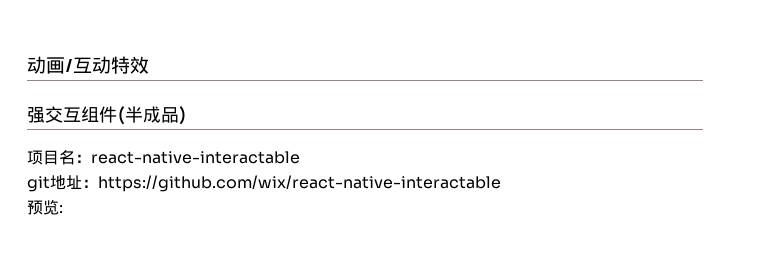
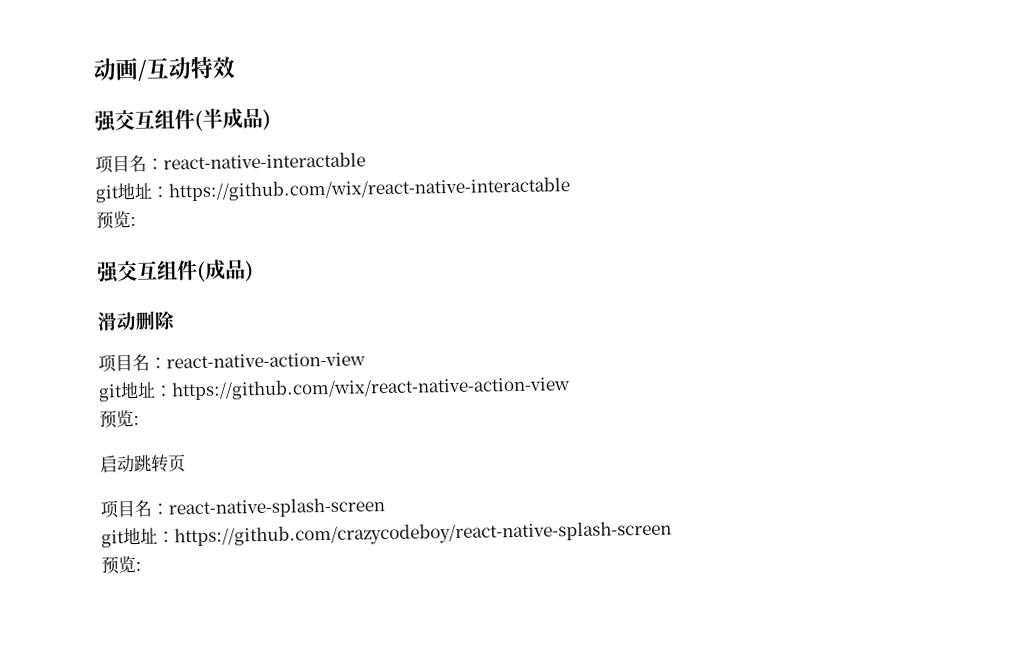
+ 强交互组件(成品)
+ 滑动删除
+ 项目名：react-native-action-view
+ git地址：https://github.com/wix/react-native-action-view
+ 预览:
+ 启动跳转页
+ 项目名：react-native-splash-screen
+ git地址：https://github.com/crazycodeboy/react-native-splash-screen
+ 预览:

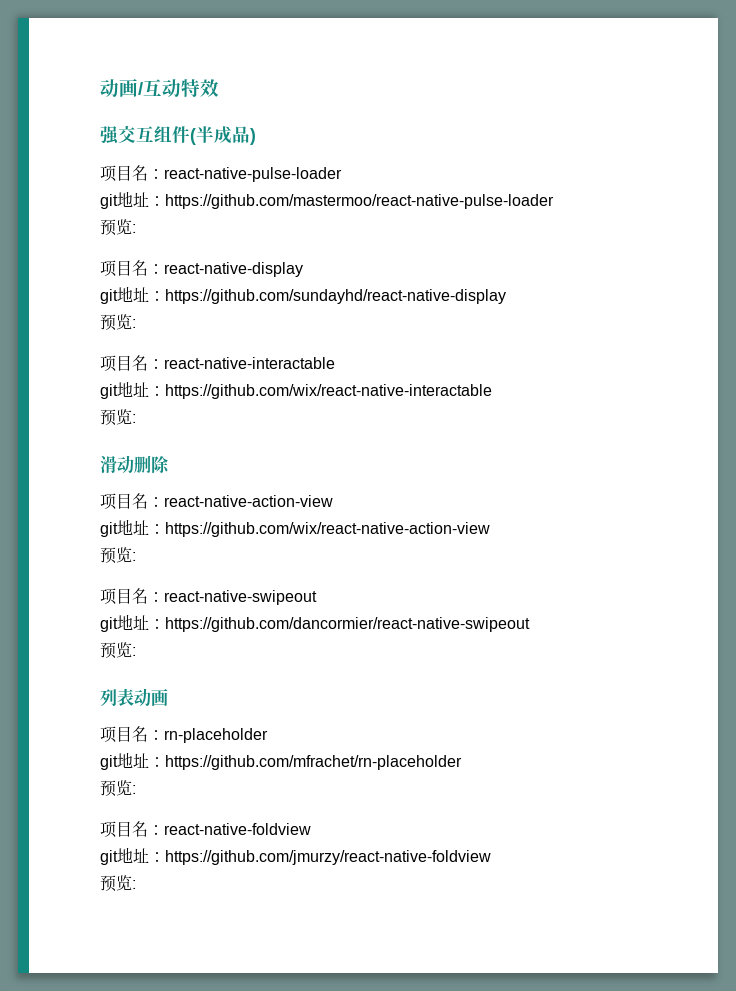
+ 项目名：react-native-pulse-loader
+ git地址：https://github.com/mastermoo/react-native-pulse-loader
+ 预览:
+ 项目名：react-native-display
+ git地址：https://github.com/sundayhd/react-native-display
+ 预览:
- 强交互组件(成品)
- 启动跳转页
- 项目名：react-native-splash-screen
- git地址：https://github.com/crazycodeboy/react-native-splash-screen
+ 项目名：react-native-swipeout
+ git地址：https://github.com/dancormier/react-native-swipeout
+ 预览:
+ 列表动画
+ 项目名：rn-placeholder
+ git地址：https://github.com/mfrachet/rn-placeholder
+ 预览:
+ 项目名：react-native-foldview
+ git地址：https://github.com/jmurzy/react-native-foldview

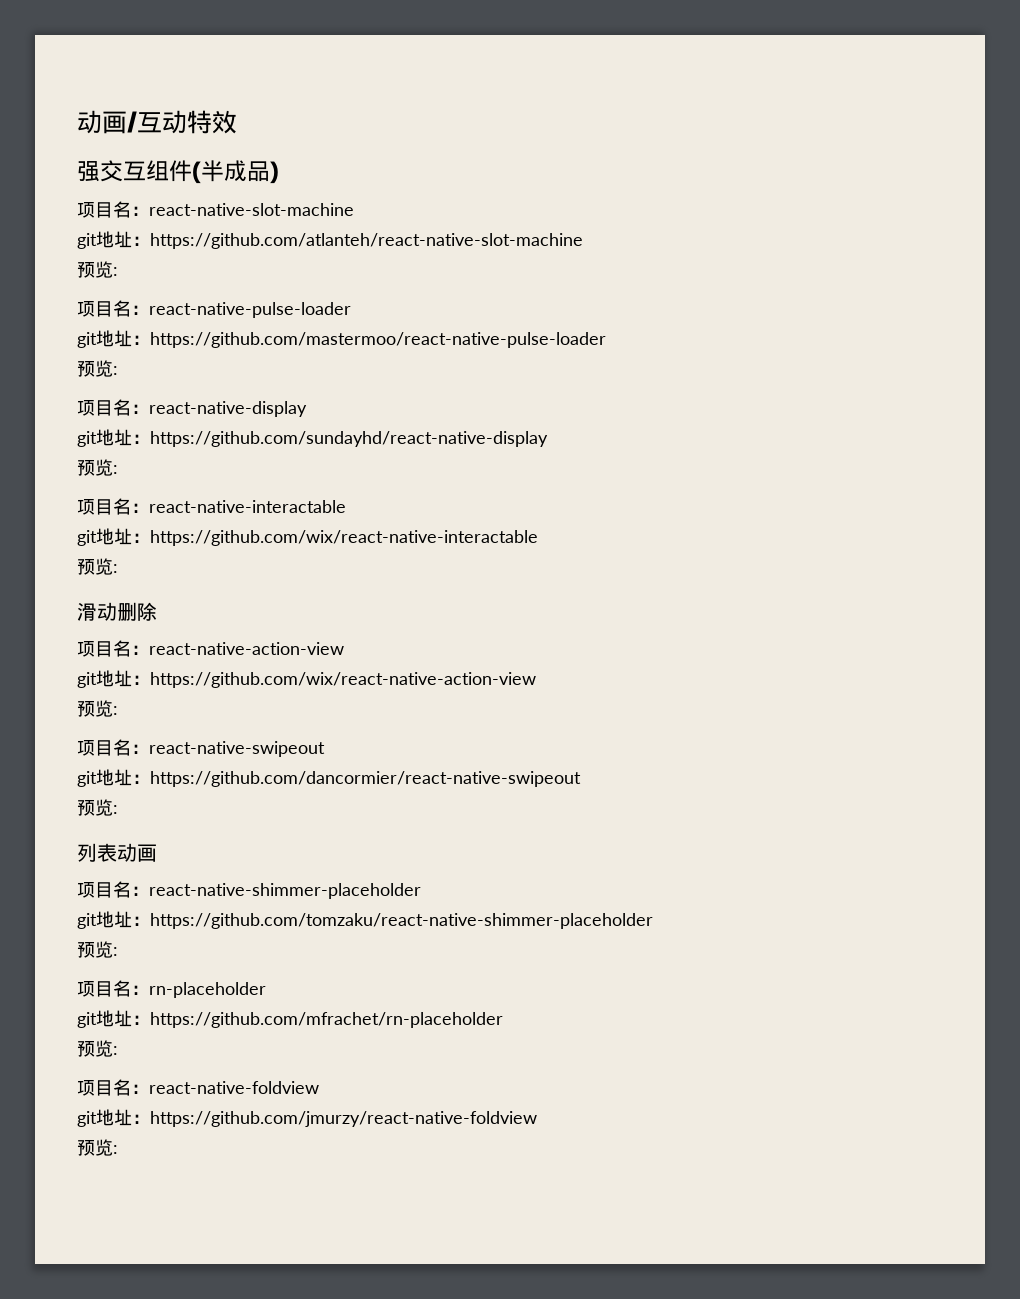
+ 项目名：react-native-slot-machine
+ git地址：https://github.com/atlanteh/react-native-slot-machine
+ 预览:
+ 项目名：react-native-shimmer-placeholder
+ git地址：https://github.com/tomzaku/react-native-shimmer-placeholder
+ 预览:

